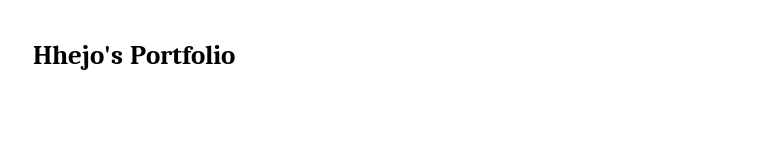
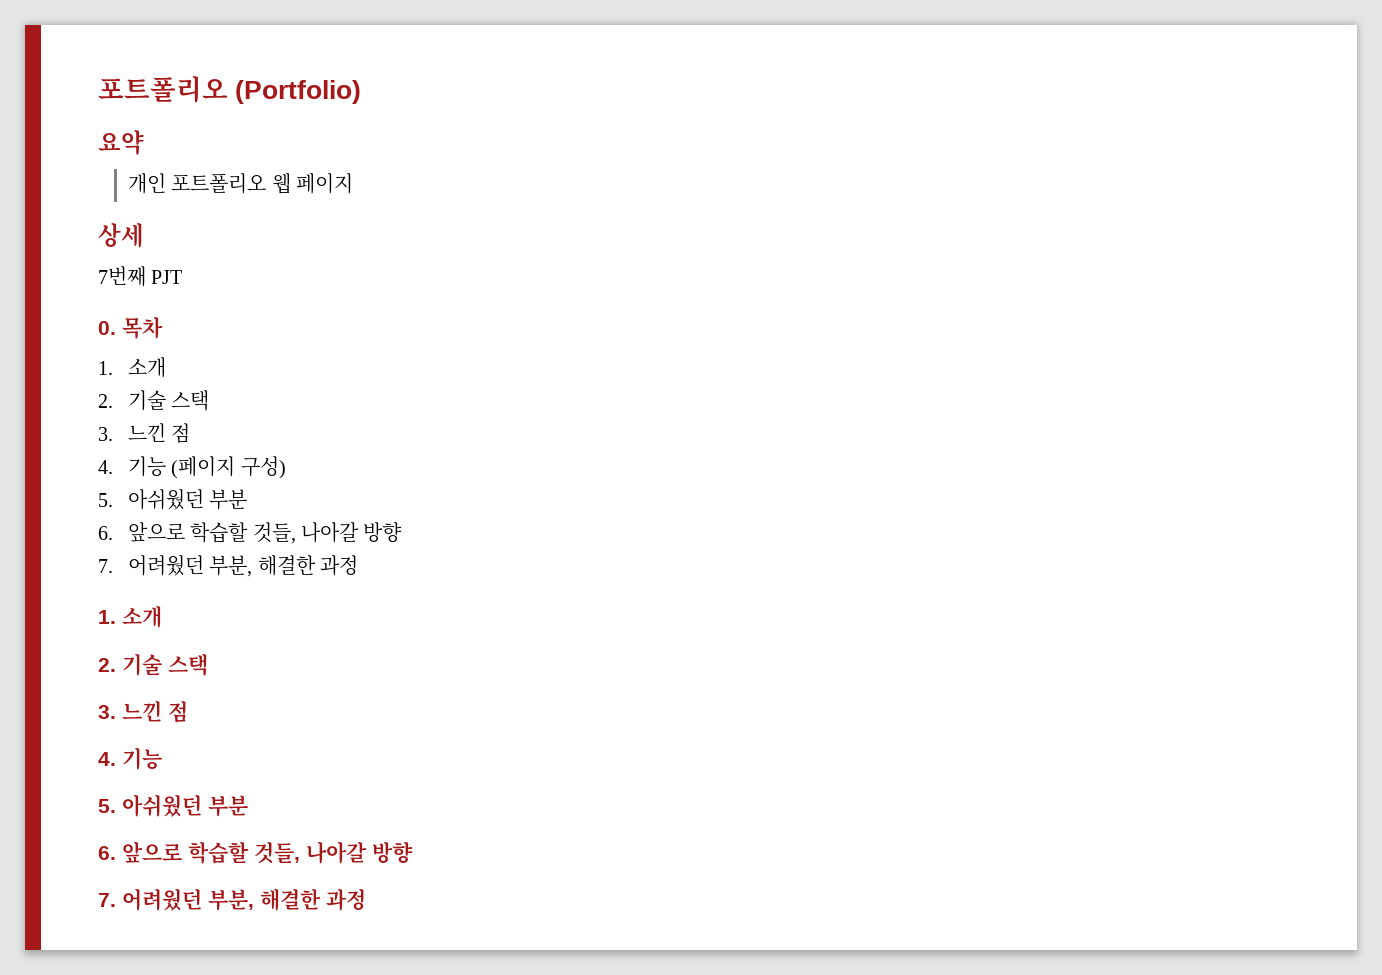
- Hhejo's Portfolio
+ 포트폴리오 (Portfolio)
+ 요약
+ 개인 포트폴리오 웹 페이지
+ 상세
+ 7번째 PJT
+ 0. 목차
+ 1. 소개
+ 2. 기술 스택
+ 3. 느낀 점
+ 4. 기능 (페이지 구성)
+ 5. 아쉬웠던 부분
+ 6. 앞으로 학습할 것들, 나아갈 방향
+ 7. 어려웠던 부분, 해결한 과정
+ 1. 소개
+ 2. 기술 스택
+ 3. 느낀 점
+ 4. 기능
+ 5. 아쉬웠던 부분
+ 6. 앞으로 학습할 것들, 나아갈 방향
+ 7. 어려웠던 부분, 해결한 과정

